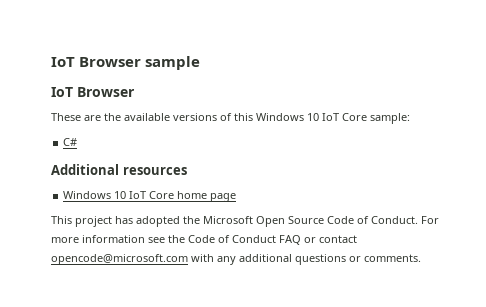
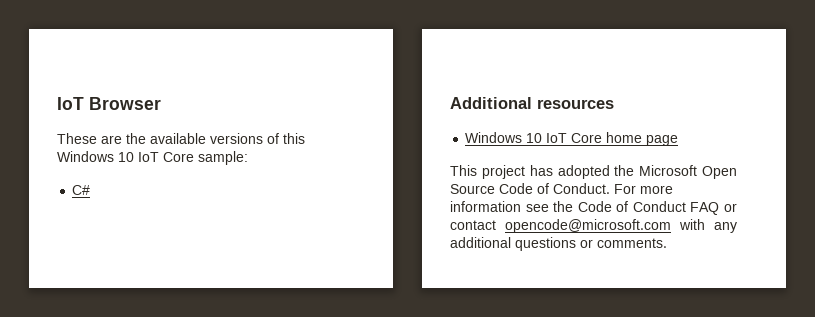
- IoT Browser sample

